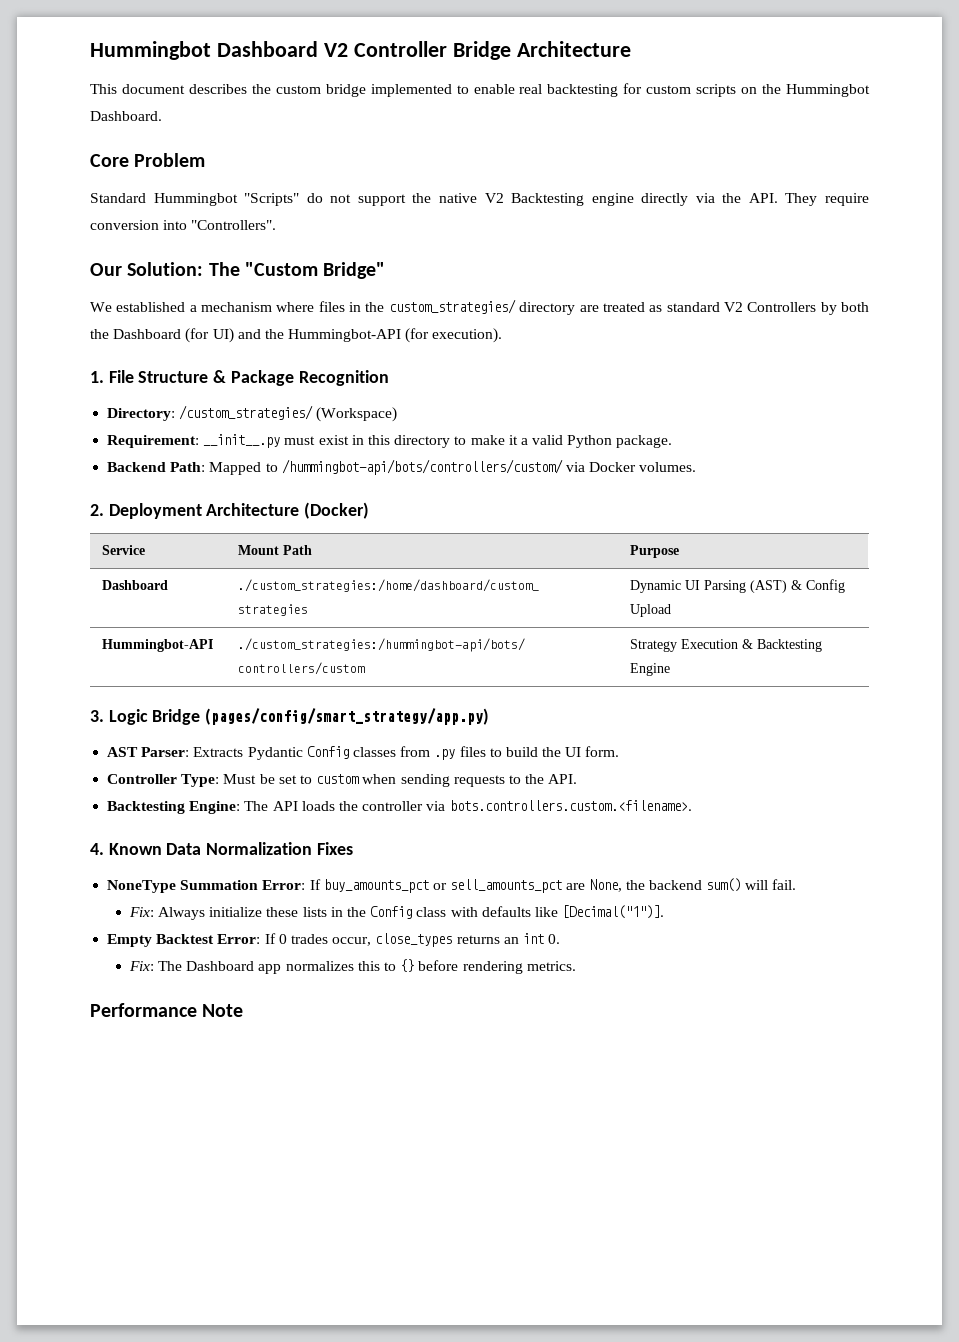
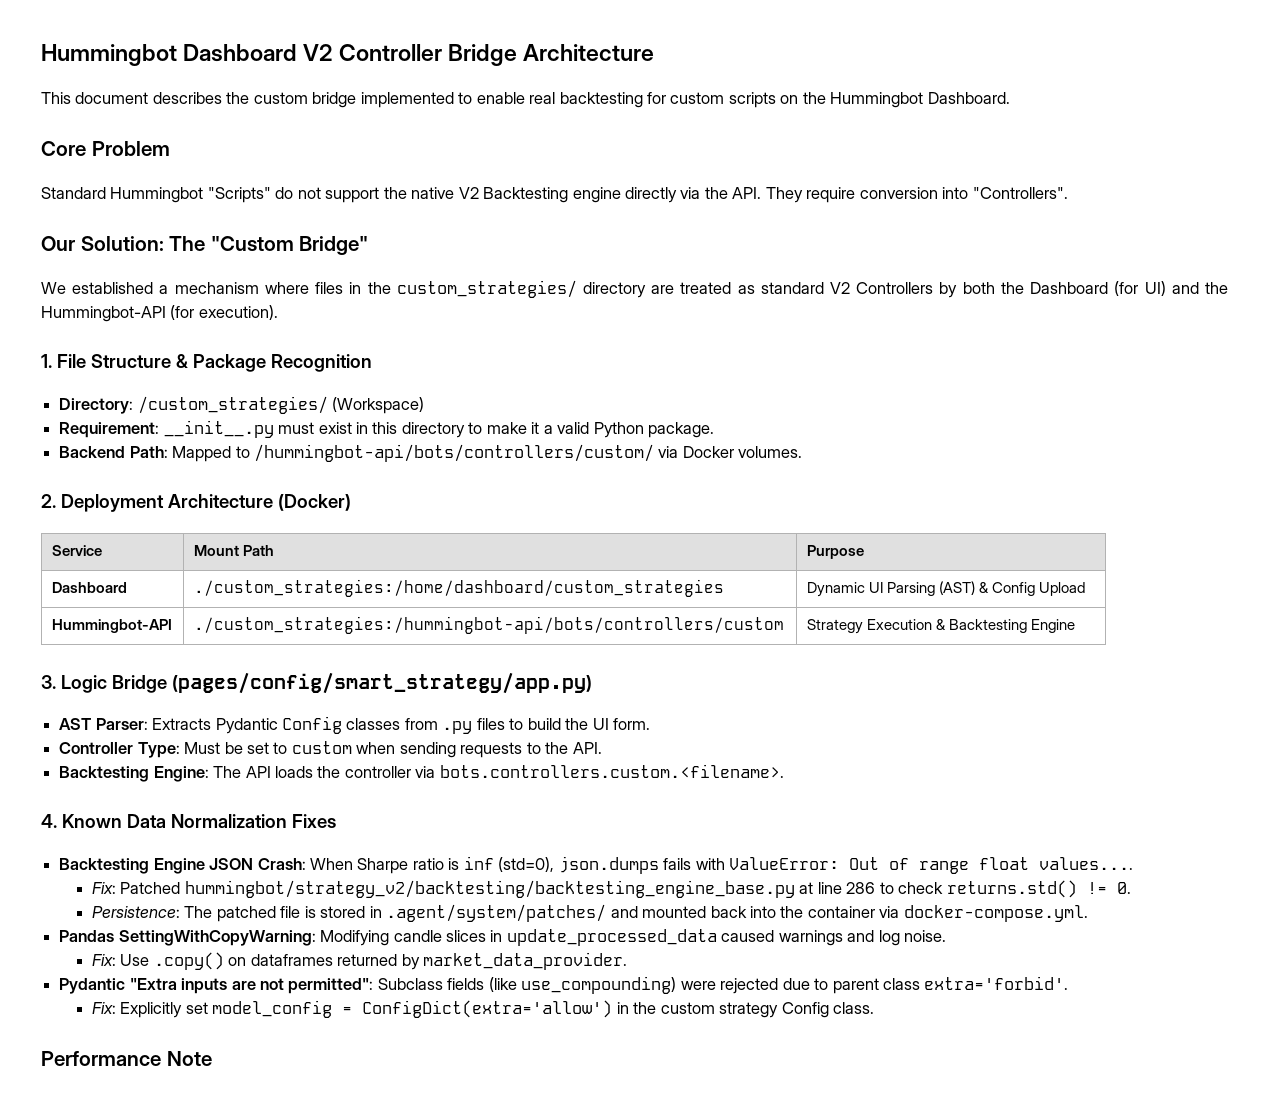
- NoneType Summation Error: If buy_amounts_pct or sell_amounts_pct are None, the backend sum() will fail.
- Fix: Always initialize these lists in the Config class with defaults like [Decimal("1")].
- Empty Backtest Error: If 0 trades occur, close_types returns an int 0.
- Fix: The Dashboard app normalizes this to {} before rendering metrics.
+ Backtesting Engine JSON Crash: When Sharpe ratio is inf (std=0), json.dumps fails with ValueError: Out of range float values....
+ Fix: Patched hummingbot/strategy_v2/backtesting/backtesting_engine_base.py at line 286 to check returns.std() != 0.
+ Persistence: The patched file is stored in .agent/system/patches/ and mounted back into the container via docker-compose.yml.
+ Pandas SettingWithCopyWarning: Modifying candle slices in update_processed_data caused warnings and log noise.
+ Fix: Use .copy() on dataframes returned by market_data_provider.
+ Pydantic "Extra inputs are not permitted": Subclass fields (like use_compounding) were rejected due to parent class extra='forbid'.
+ Fix: Explicitly set model_config = ConfigDict(extra='allow') in the custom strategy Config class.

